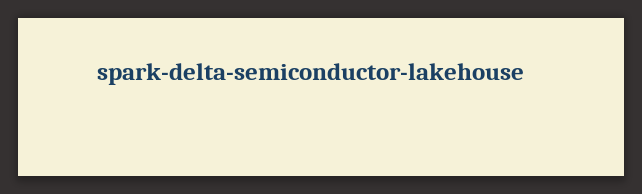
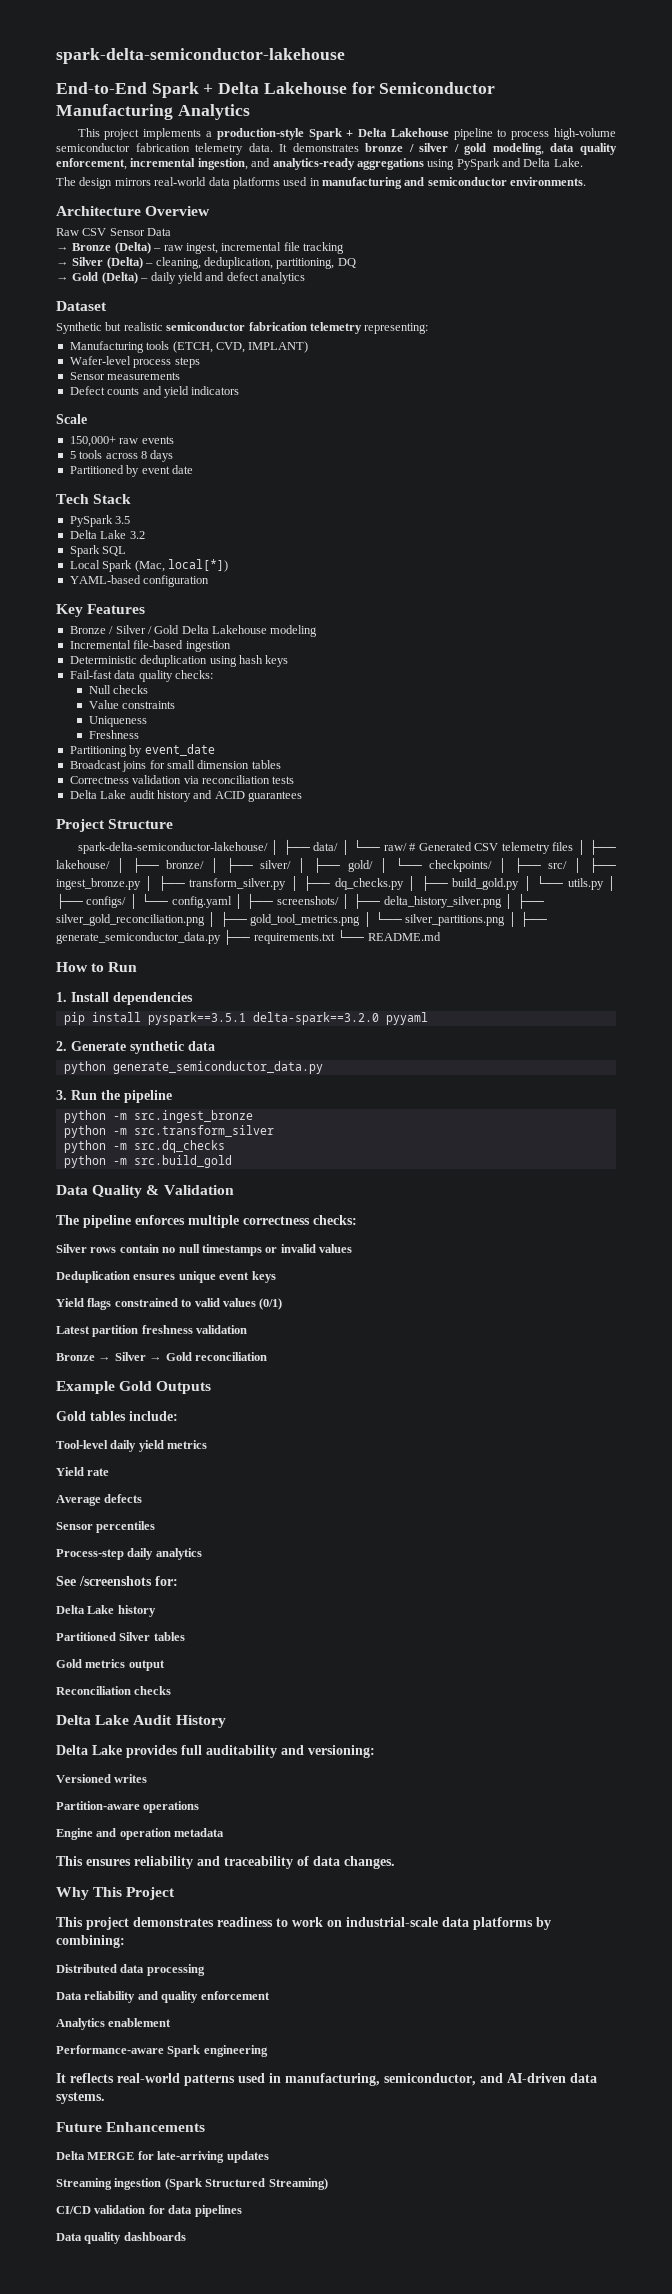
+ End-to-End Spark + Delta Lakehouse for Semiconductor Manufacturing Analytics
+ This project implements a production-style Spark + Delta Lakehouse pipeline to process high-volume semiconductor fabrication telemetry data. It demonstrates bronze / silver / gold modeling, data quality enforcement, incremental ingestion, and analytics-ready aggregations using PySpark and Delta Lake.
+ The design mirrors real-world data platforms used in manufacturing and semiconductor environments.
+ Architecture Overview
+ Raw CSV Sensor Data
+ → Bronze (Delta) – raw ingest, incremental file tracking
+ → Silver (Delta) – cleaning, deduplication, partitioning, DQ
+ → Gold (Delta) – daily yield and defect analytics
+ Dataset
+ Synthetic but realistic semiconductor fabrication telemetry representing:
+ Manufacturing tools (ETCH, CVD, IMPLANT)
+ Wafer-level process steps
+ Sensor measurements
+ Defect counts and yield indicators
+ Scale
+ 150,000+ raw events
+ 5 tools across 8 days
+ Partitioned by event date
+ Tech Stack
+ PySpark 3.5
+ Delta Lake 3.2
+ Spark SQL
+ Local Spark (Mac, local[*])
+ YAML-based configuration
+ Key Features
+ Bronze / Silver / Gold Delta Lakehouse modeling
+ Incremental file-based ingestion
+ Deterministic deduplication using hash keys
+ Fail-fast data quality checks:
+ Null checks
+ Value constraints
+ Uniqueness
+ Freshness
+ Partitioning by event_date
+ Broadcast joins for small dimension tables
+ Correctness validation via reconciliation tests
+ Delta Lake audit history and ACID guarantees
+ Project Structure
+ spark-delta-semiconductor-lakehouse/ │ ├── data/ │ └── raw/ # Generated CSV telemetry files │ ├── lakehouse/ │ ├── bronze/ │ ├── silver/ │ ├── gold/ │ └── checkpoints/ │ ├── src/ │ ├── ingest_bronze.py │ ├── transform_silver.py │ ├── dq_checks.py │ ├── build_gold.py │ └── utils.py │ ├── configs/ │ └── config.yaml │ ├── screenshots/ │ ├── delta_history_silver.png │ ├── silver_gold_reconciliation.png │ ├── gold_tool_metrics.png │ └── silver_partitions.png │ ├── generate_semiconductor_data.py ├── requirements.txt └── README.md
+ How to Run
+ 1. Install dependencies
+ pip install pyspark==3.5.1 delta-spark==3.2.0 pyyaml
+ 2. Generate synthetic data
+ python generate_semiconductor_data.py
+ 3. Run the pipeline
+ python -m src.ingest_bronze
+ python -m src.transform_silver
+ python -m src.dq_checks
+ python -m src.build_gold
+ Data Quality & Validation
+ The pipeline enforces multiple correctness checks:
+ Silver rows contain no null timestamps or invalid values
+ Deduplication ensures unique event keys
+ Yield flags constrained to valid values (0/1)
+ Latest partition freshness validation
+ Bronze → Silver → Gold reconciliation
+ Example Gold Outputs
+ Gold tables include:
+ Tool-level daily yield metrics
+ Yield rate
+ Average defects
+ Sensor percentiles
+ Process-step daily analytics
+ See /screenshots for:
+ Delta Lake history
+ Partitioned Silver tables
+ Gold metrics output
+ Reconciliation checks
+ Delta Lake Audit History
+ Delta Lake provides full auditability and versioning:
+ Versioned writes
+ Partition-aware operations
+ Engine and operation metadata
+ This ensures reliability and traceability of data changes.
+ Why This Project
+ This project demonstrates readiness to work on industrial-scale data platforms by combining:
+ Distributed data processing
+ Data reliability and quality enforcement
+ Analytics enablement
+ Performance-aware Spark engineering
+ It reflects real-world patterns used in manufacturing, semiconductor, and AI-driven data systems.
+ Future Enhancements
+ Delta MERGE for late-arriving updates
+ Streaming ingestion (Spark Structured Streaming)
+ CI/CD validation for data pipelines
+ Data quality dashboards

